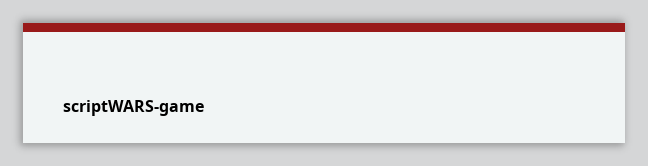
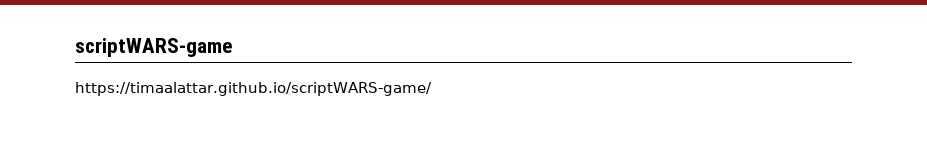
+ https://timaalattar.github.io/scriptWARS-game/

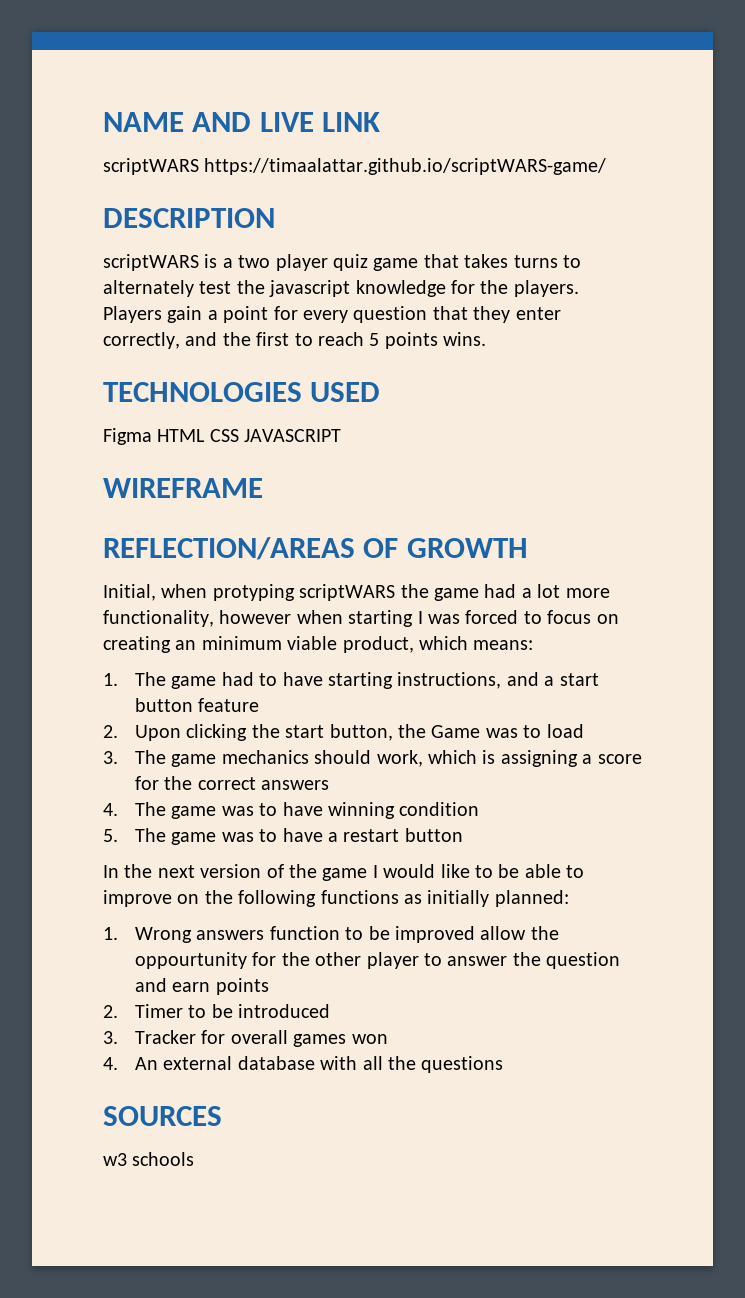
- scriptWARS-game
- https://timaalattar.github.io/scriptWARS-game/
+ NAME AND LIVE LINK
+ scriptWARS https://timaalattar.github.io/scriptWARS-game/
+ DESCRIPTION
+ scriptWARS is a two player quiz game that takes turns to alternately test the javascript knowledge for the players. Players gain a point for every question that they enter correctly, and the first to reach 5 points wins.
+ TECHNOLOGIES USED
+ Figma HTML CSS JAVASCRIPT
+ WIREFRAME
+ REFLECTION/AREAS OF GROWTH
+ Initial, when protyping scriptWARS the game had a lot more functionality, however when starting I was forced to focus on creating an minimum viable product, which means:
+ 1. The game had to have starting instructions, and a start button feature
+ 2. Upon clicking the start button, the Game was to load
+ 3. The game mechanics should work, which is assigning a score for the correct answers
+ 4. The game was to have winning condition
+ 5. The game was to have a restart button
+ In the next version of the game I would like to be able to improve on the following functions as initially planned:
+ 1. Wrong answers function to be improved allow the oppourtunity for the other player to answer the question and earn points
+ 2. Timer to be introduced
+ 3. Tracker for overall games won
+ 4. An external database with all the questions
+ SOURCES
+ w3 schools

